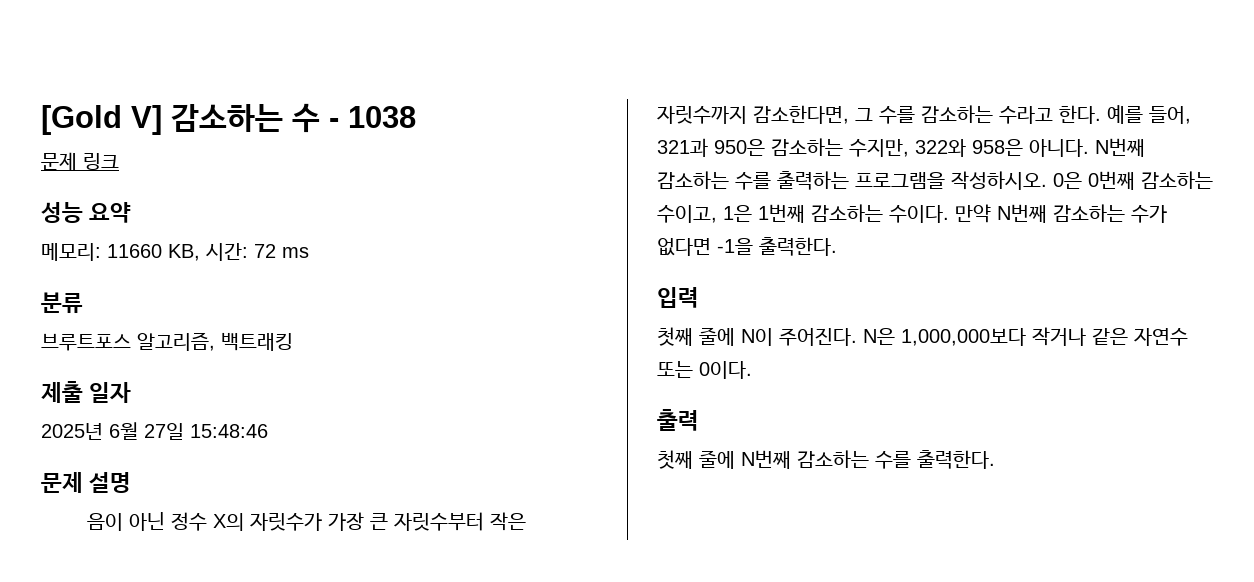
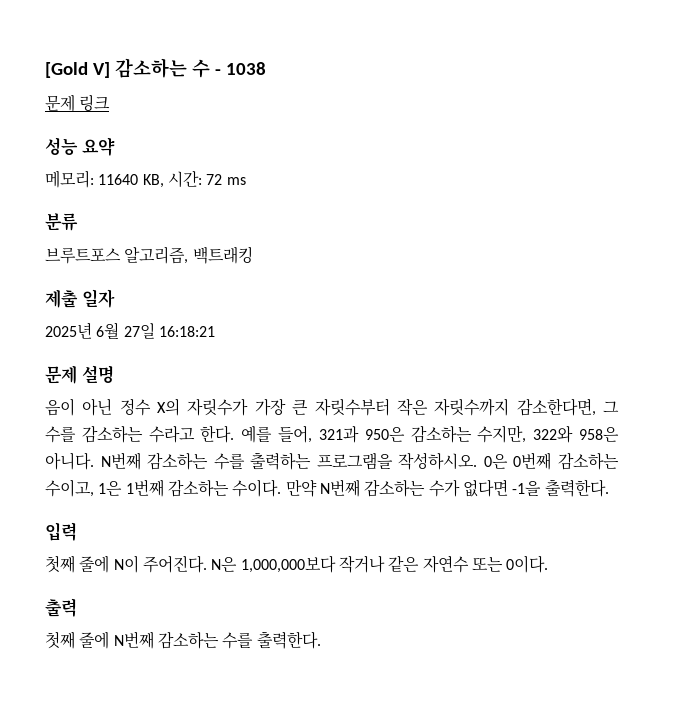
- 메모리: 11660 KB, 시간: 72 ms
+ 메모리: 11640 KB, 시간: 72 ms
- 2025년 6월 27일 15:48:46
+ 2025년 6월 27일 16:18:21

